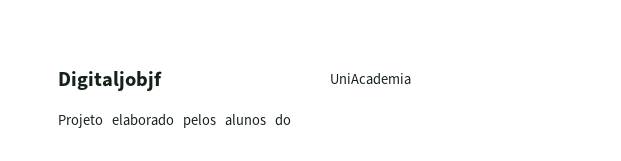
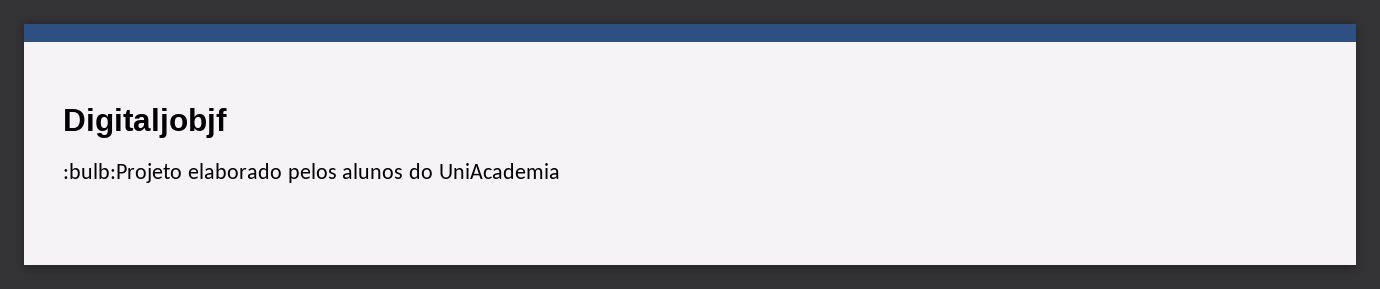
- Projeto elaborado pelos alunos do UniAcademia
+ :bulb:Projeto elaborado pelos alunos do UniAcademia

